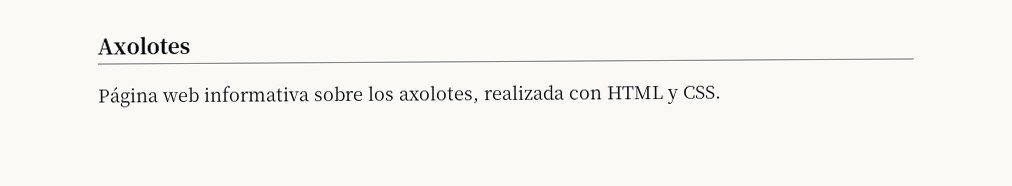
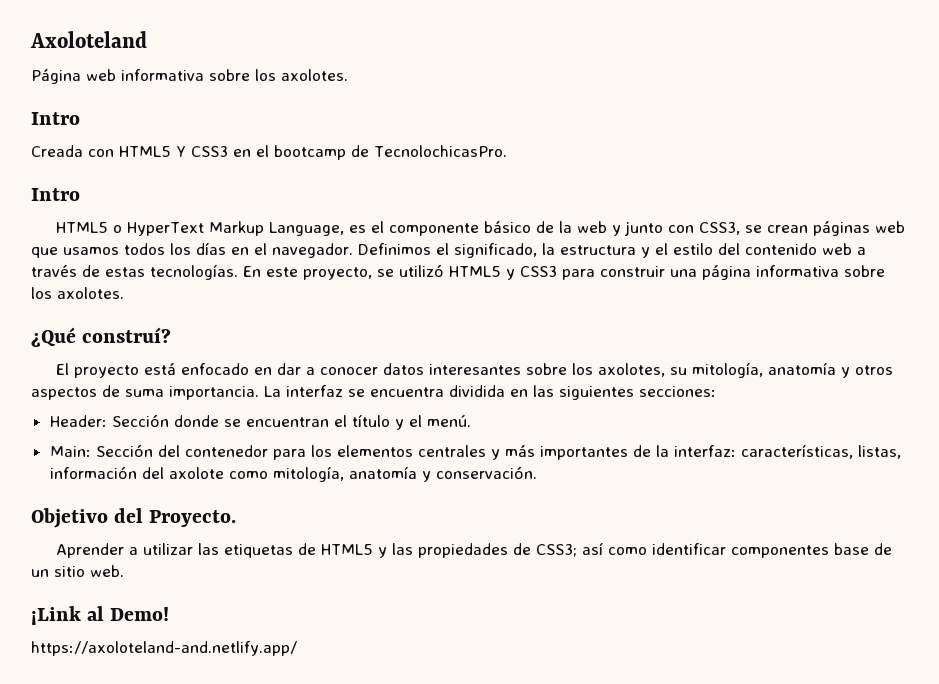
- Axolotes
+ Axoloteland
- Página web informativa sobre los axolotes, realizada con HTML y CSS.
+ Página web informativa sobre los axolotes.
+ Intro
+ Creada con HTML5 Y CSS3 en el bootcamp de TecnolochicasPro.
+ Intro
+ HTML5 o HyperText Markup Language, es el componente básico de la web y junto con CSS3, se crean páginas web que usamos todos los días en el navegador. Definimos el significado, la estructura y el estilo del contenido web a través de estas tecnologías. En este proyecto, se utilizó HTML5 y CSS3 para construir una página informativa sobre los axolotes.
+ ¿Qué construí?
+ El proyecto está enfocado en dar a conocer datos interesantes sobre los axolotes, su mitología, anatomía y otros aspectos de suma importancia. La interfaz se encuentra dividida en las siguientes secciones:
+ Header: Sección donde se encuentran el título y el menú.
+ Main: Sección del contenedor para los elementos centrales y más importantes de la interfaz: características, listas, información del axolote como mitología, anatomía y conservación.
+ Objetivo del Proyecto.
+ Aprender a utilizar las etiquetas de HTML5 y las propiedades de CSS3; así como identificar componentes base de un sitio web.
+ ¡Link al Demo!
+ https://axoloteland-and.netlify.app/

